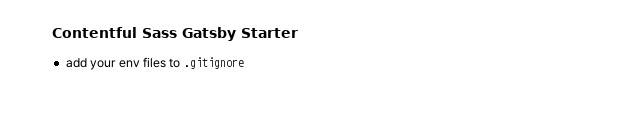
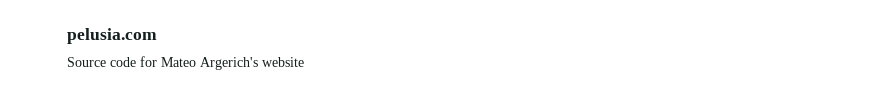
- Contentful Sass Gatsby Starter
- add your env files to .gitignore
+ pelusia.com
+ Source code for Mateo Argerich's website

